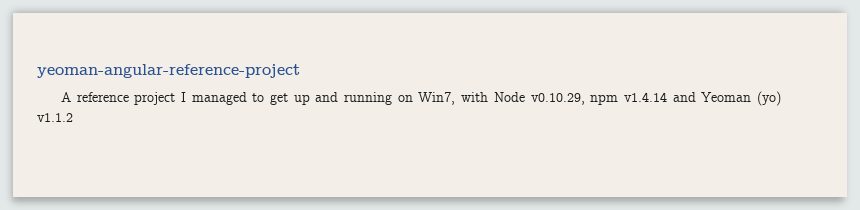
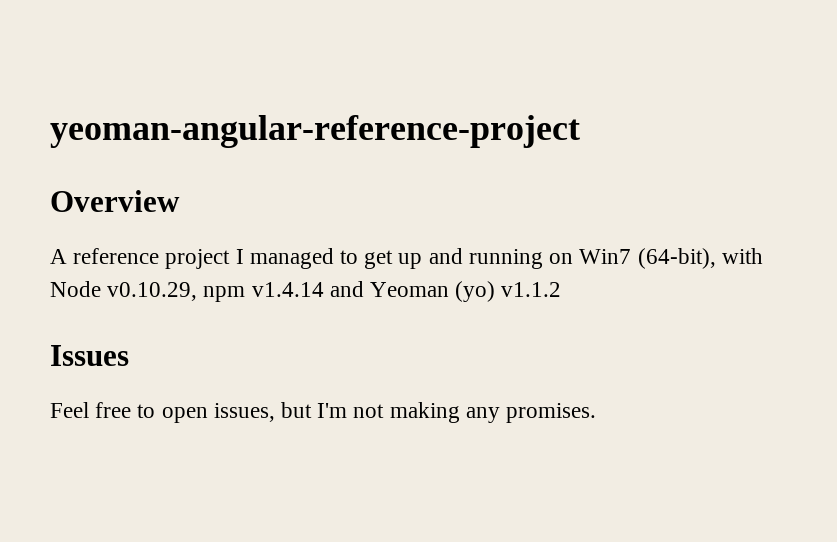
+ Overview
- A reference project I managed to get up and running on Win7, with Node v0.10.29, npm v1.4.14 and Yeoman (yo) v1.1.2
+ A reference project I managed to get up and running on Win7 (64-bit), with Node v0.10.29, npm v1.4.14 and Yeoman (yo) v1.1.2
+ Issues
+ Feel free to open issues, but I'm not making any promises.

